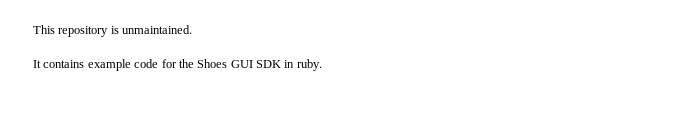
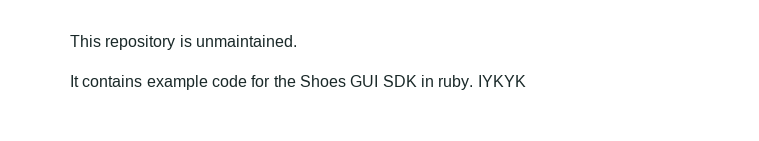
+ IYKYK

